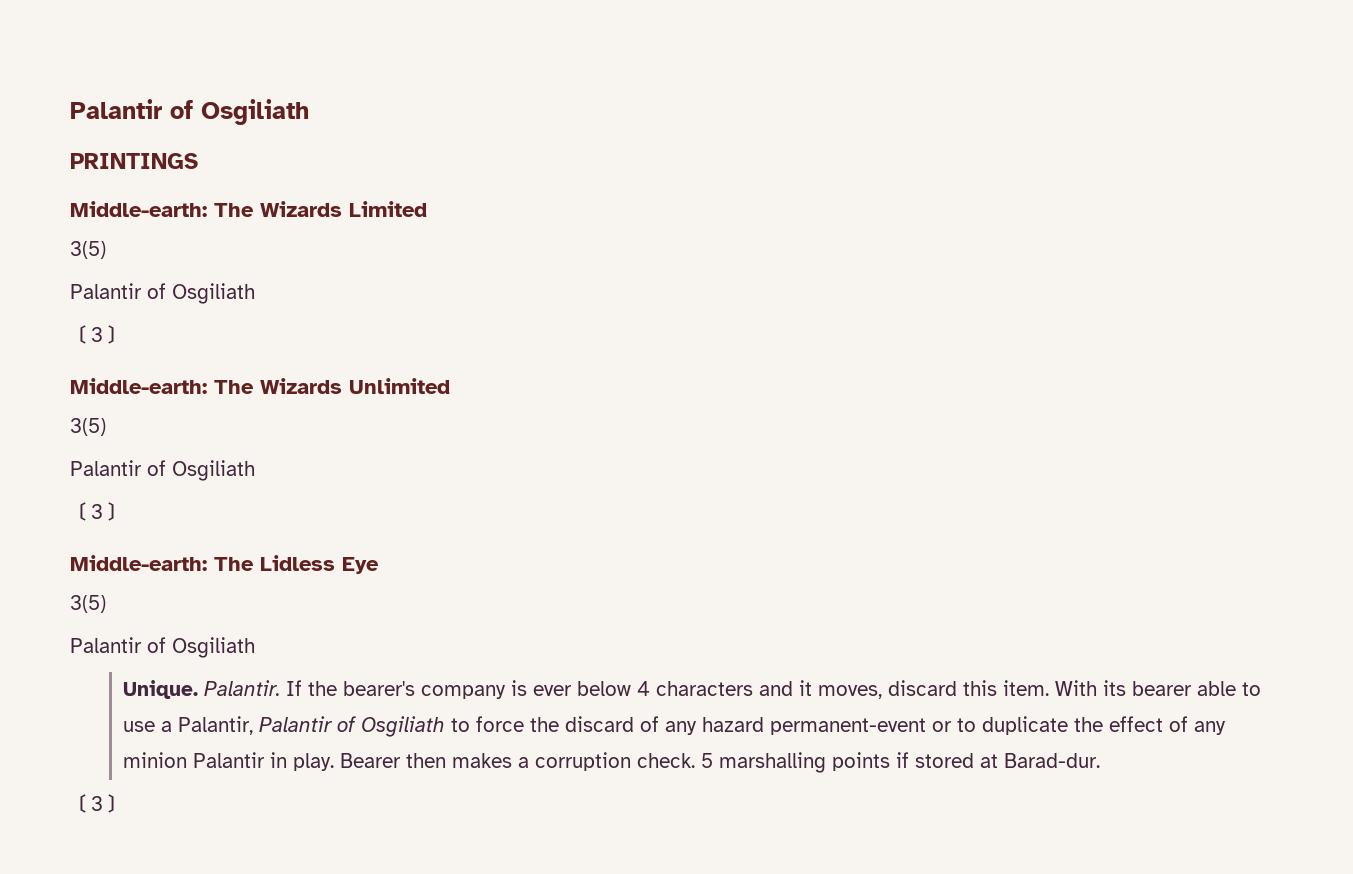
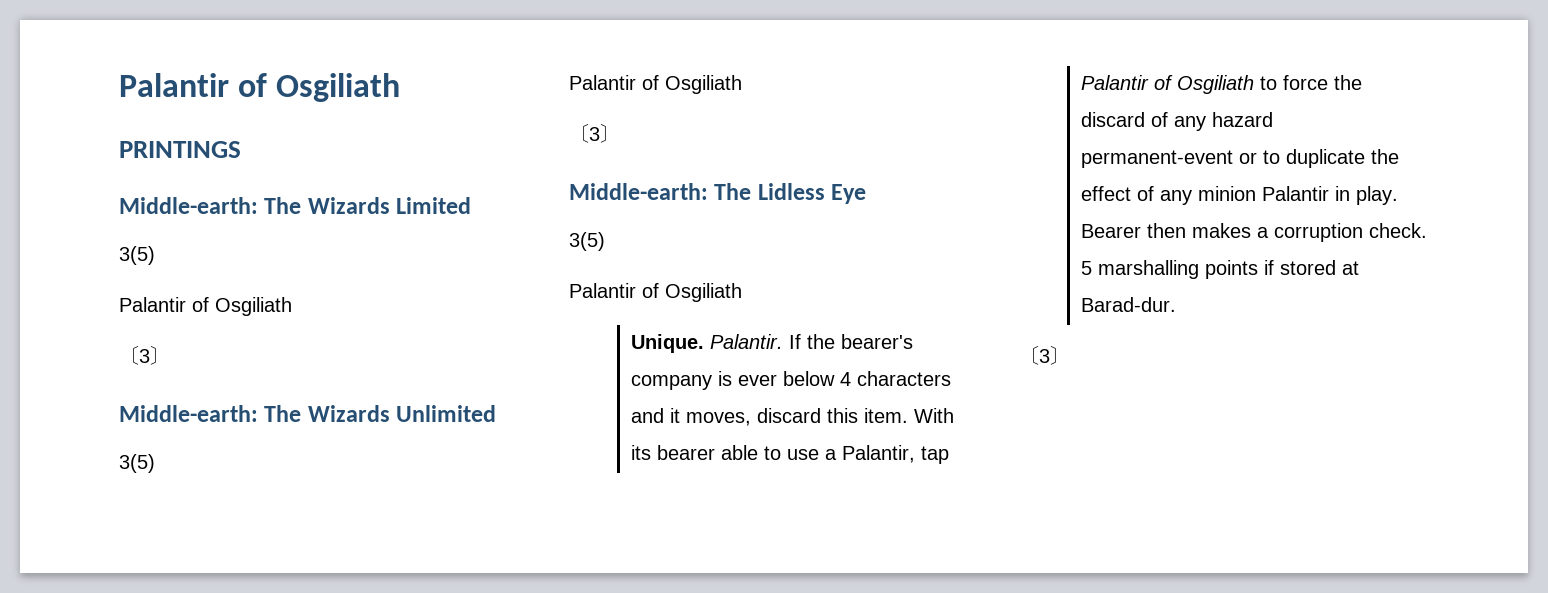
- With its bearer able to use a Palantir, Palantir of Osgiliath to force the discard of any hazard permanent-event or to duplicate the effect of any minion Palantir in play.
+ With its bearer able to use a Palantir, tap Palantir of Osgiliath to force the discard of any hazard permanent-event or to duplicate the effect of any minion Palantir in play.

